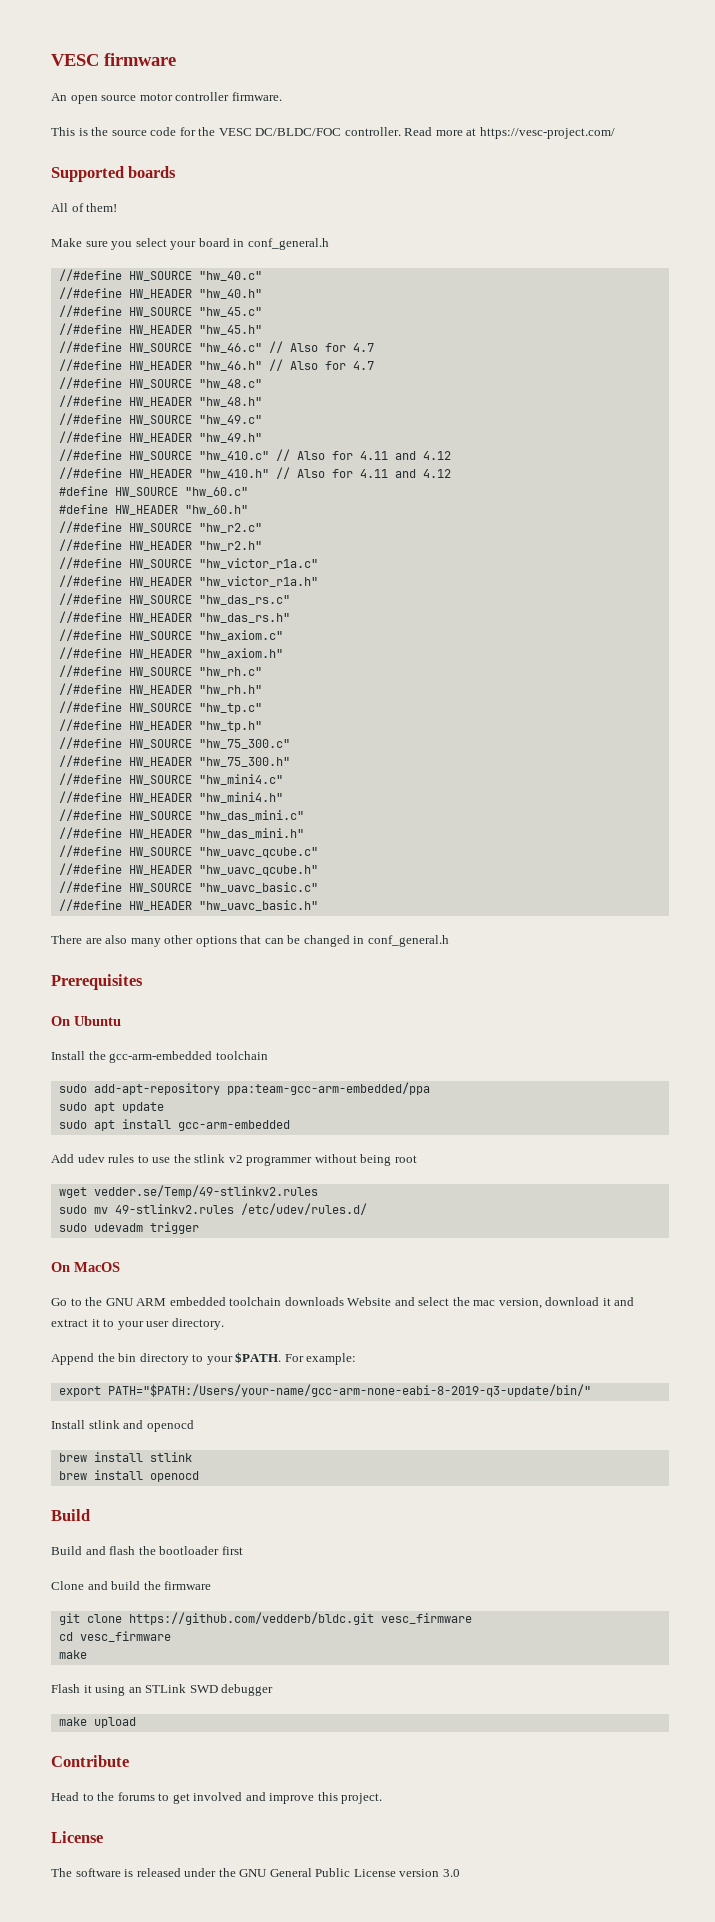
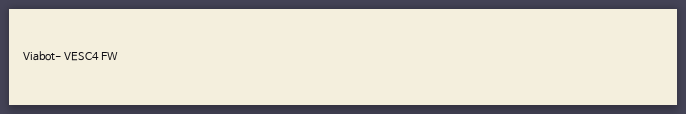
- VESC firmware
- An open source motor controller firmware.
- This is the source code for the VESC DC/BLDC/FOC controller. Read more at https://vesc-project.com/
- Supported boards
- All of them!
- Make sure you select your board in conf_general.h
- //#define HW_SOURCE "hw_40.c"
- //#define HW_HEADER "hw_40.h"
- //#define HW_SOURCE "hw_45.c"
- //#define HW_HEADER "hw_45.h"
- //#define HW_SOURCE "hw_46.c" // Also for 4.7
- //#define HW_HEADER "hw_46.h" // Also for 4.7
- //#define HW_SOURCE "hw_48.c"
- //#define HW_HEADER "hw_48.h"
- //#define HW_SOURCE "hw_49.c"
- //#define HW_HEADER "hw_49.h"
- //#define HW_SOURCE "hw_410.c" // Also for 4.11 and 4.12
- //#define HW_HEADER "hw_410.h" // Also for 4.11 and 4.12
- #define HW_SOURCE "hw_60.c"
- #define HW_HEADER "hw_60.h"
- //#define HW_SOURCE "hw_r2.c"
- //#define HW_HEADER "hw_r2.h"
- //#define HW_SOURCE "hw_victor_r1a.c"
- //#define HW_HEADER "hw_victor_r1a.h"
- //#define HW_SOURCE "hw_das_rs.c"
- //#define HW_HEADER "hw_das_rs.h"
- //#define HW_SOURCE "hw_axiom.c"
- //#define HW_HEADER "hw_axiom.h"
- //#define HW_SOURCE "hw_rh.c"
- //#define HW_HEADER "hw_rh.h"
- //#define HW_SOURCE "hw_tp.c"
- //#define HW_HEADER "hw_tp.h"
- //#define HW_SOURCE "hw_75_300.c"
- //#define HW_HEADER "hw_75_300.h"
- //#define HW_SOURCE "hw_mini4.c"
- //#define HW_HEADER "hw_mini4.h"
- //#define HW_SOURCE "hw_das_mini.c"
- //#define HW_HEADER "hw_das_mini.h"
- //#define HW_SOURCE "hw_uavc_qcube.c"
- //#define HW_HEADER "hw_uavc_qcube.h"
- //#define HW_SOURCE "hw_uavc_basic.c"
- //#define HW_HEADER "hw_uavc_basic.h"
- There are also many other options that can be changed in conf_general.h
- Prerequisites
- On Ubuntu
- Install the gcc-arm-embedded toolchain
- sudo add-apt-repository ppa:team-gcc-arm-embedded/ppa
- sudo apt update
- sudo apt install gcc-arm-embedded
- Add udev rules to use the stlink v2 programmer without being root
- wget vedder.se/Temp/49-stlinkv2.rules
- sudo mv 49-stlinkv2.rules /etc/udev/rules.d/
- sudo udevadm trigger
- On MacOS
- Go to the GNU ARM embedded toolchain downloads Website and select the mac version, download it and extract it to your user directory.
- Append the bin directory to your $PATH. For example:
- export PATH="$PATH:/Users/your-name/gcc-arm-none-eabi-8-2019-q3-update/bin/"
- Install stlink and openocd
- brew install stlink
- brew install openocd
- Build
- Build and flash the bootloader first
- Clone and build the firmware
- git clone https://github.com/vedderb/bldc.git vesc_firmware
- cd vesc_firmware
- make
- Flash it using an STLink SWD debugger
- make upload
- Contribute
- Head to the forums to get involved and improve this project.
- License
- The software is released under the GNU General Public License version 3.0
+ Viabot- VESC4 FW

